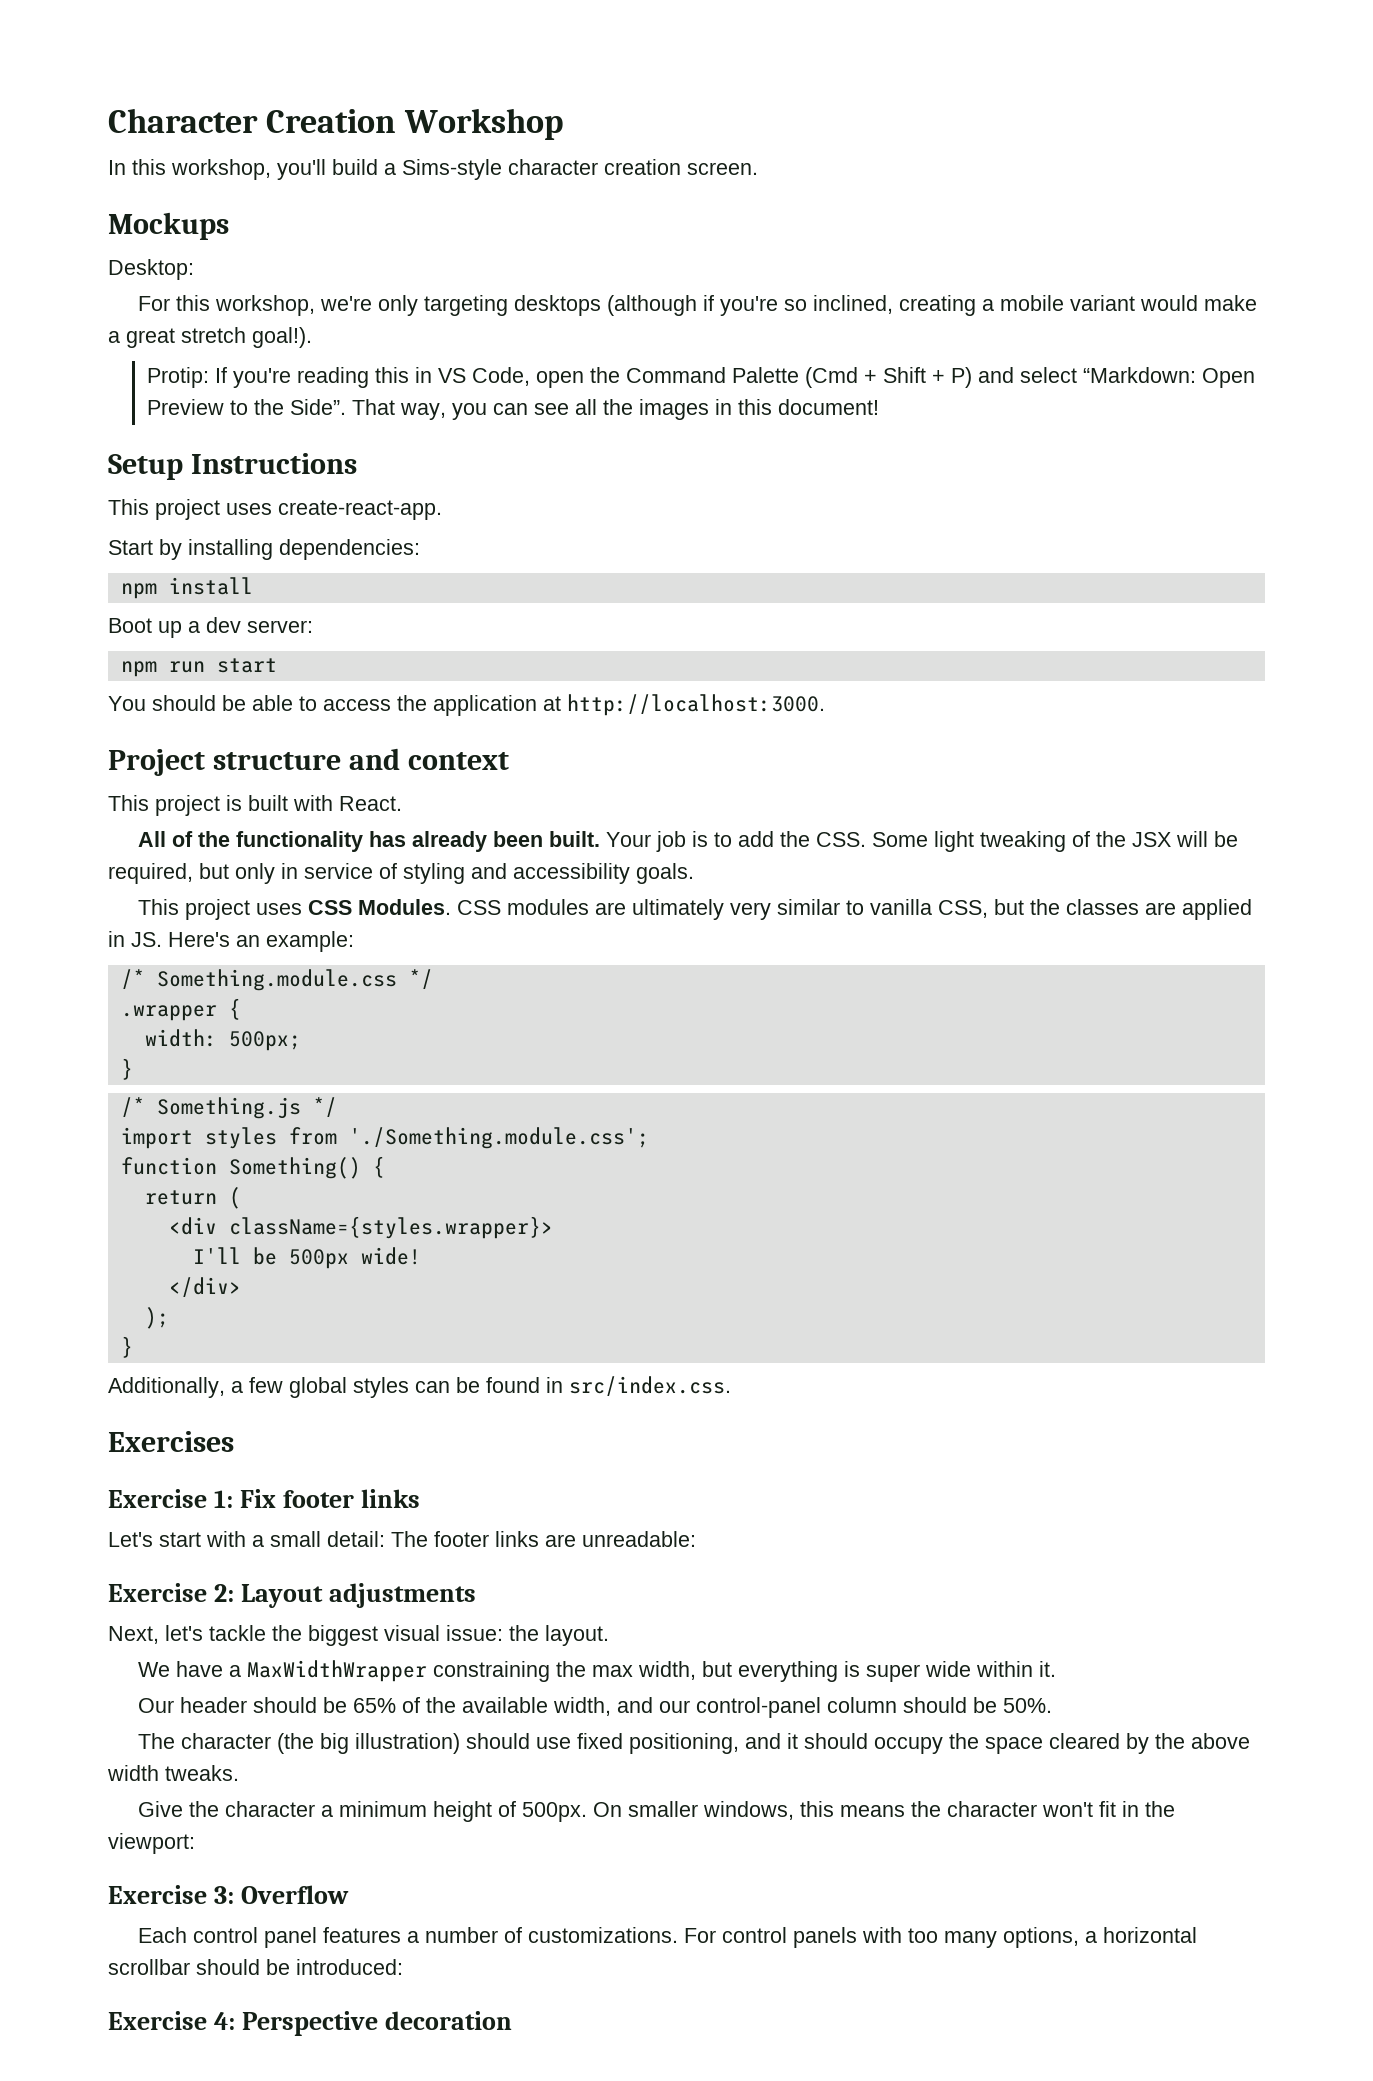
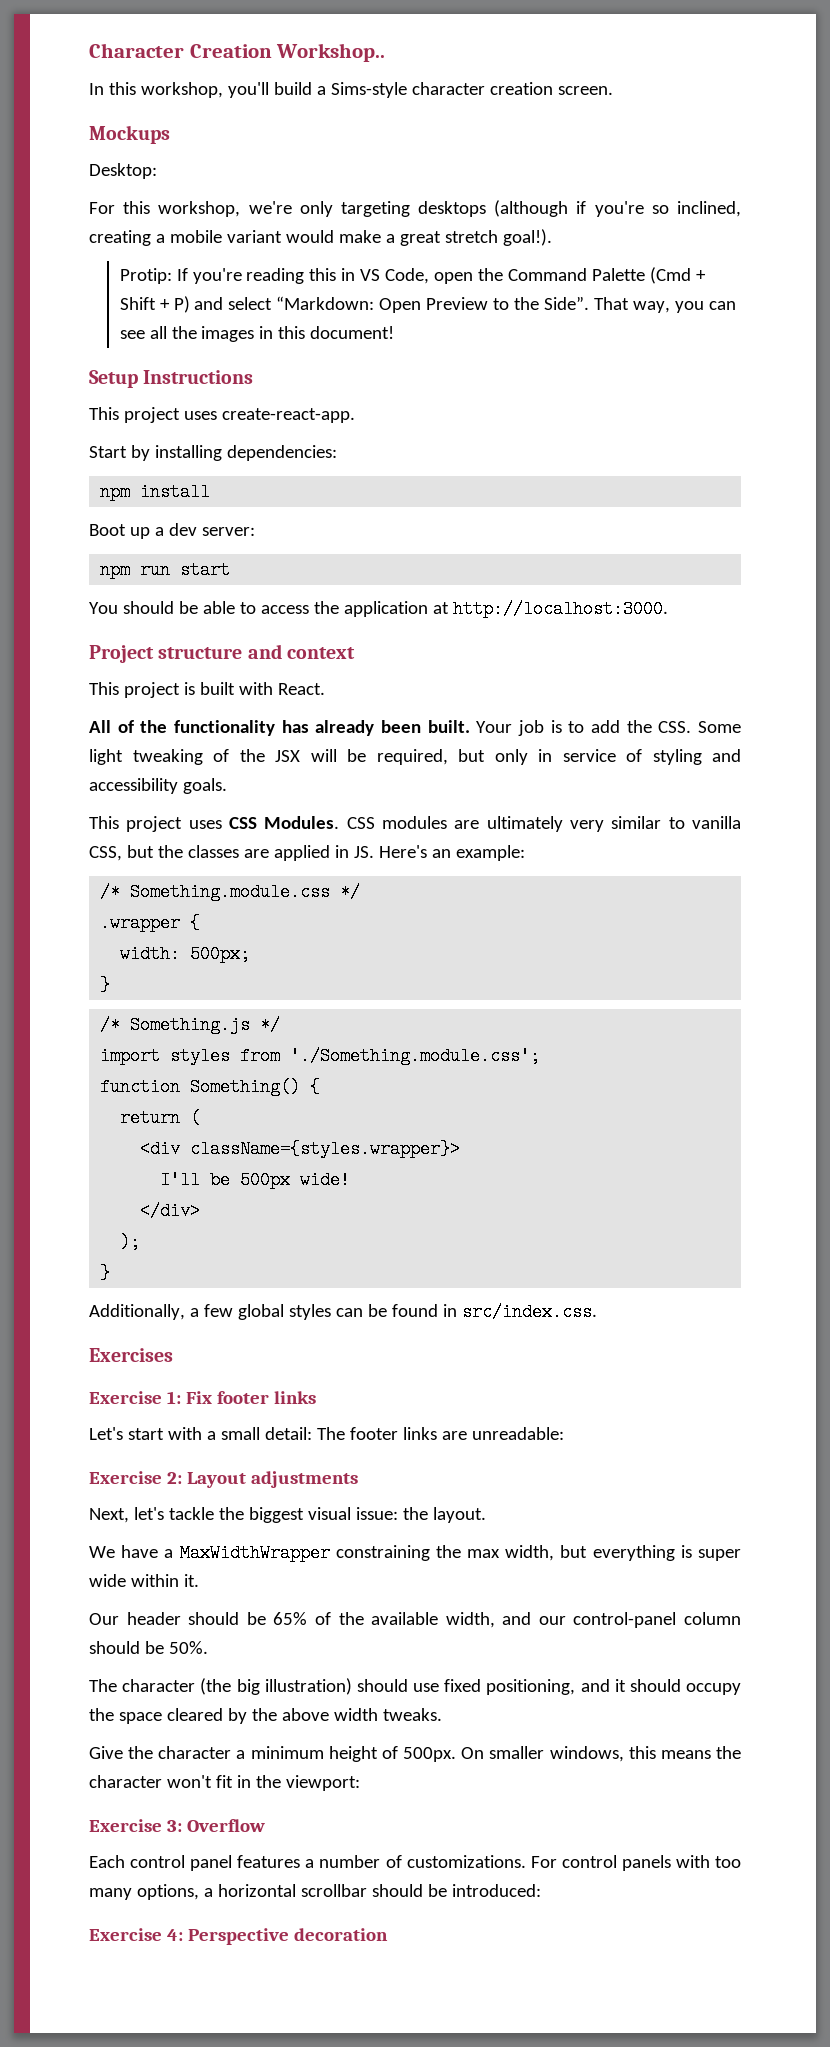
- Character Creation Workshop
+ Character Creation Workshop..

